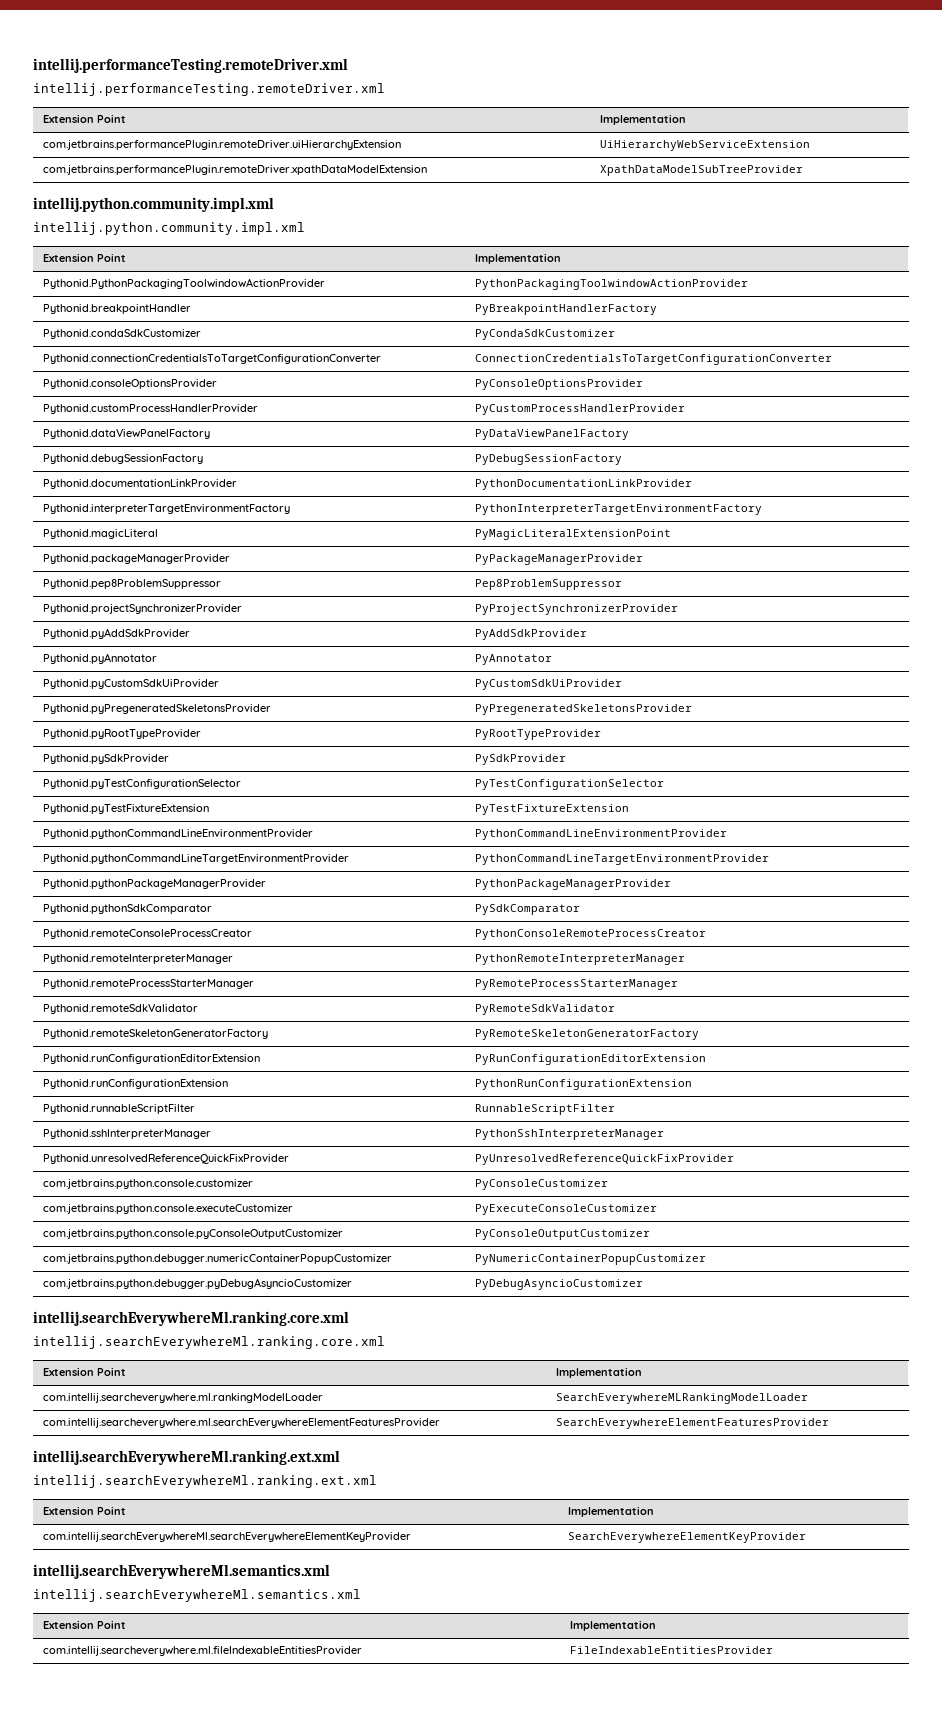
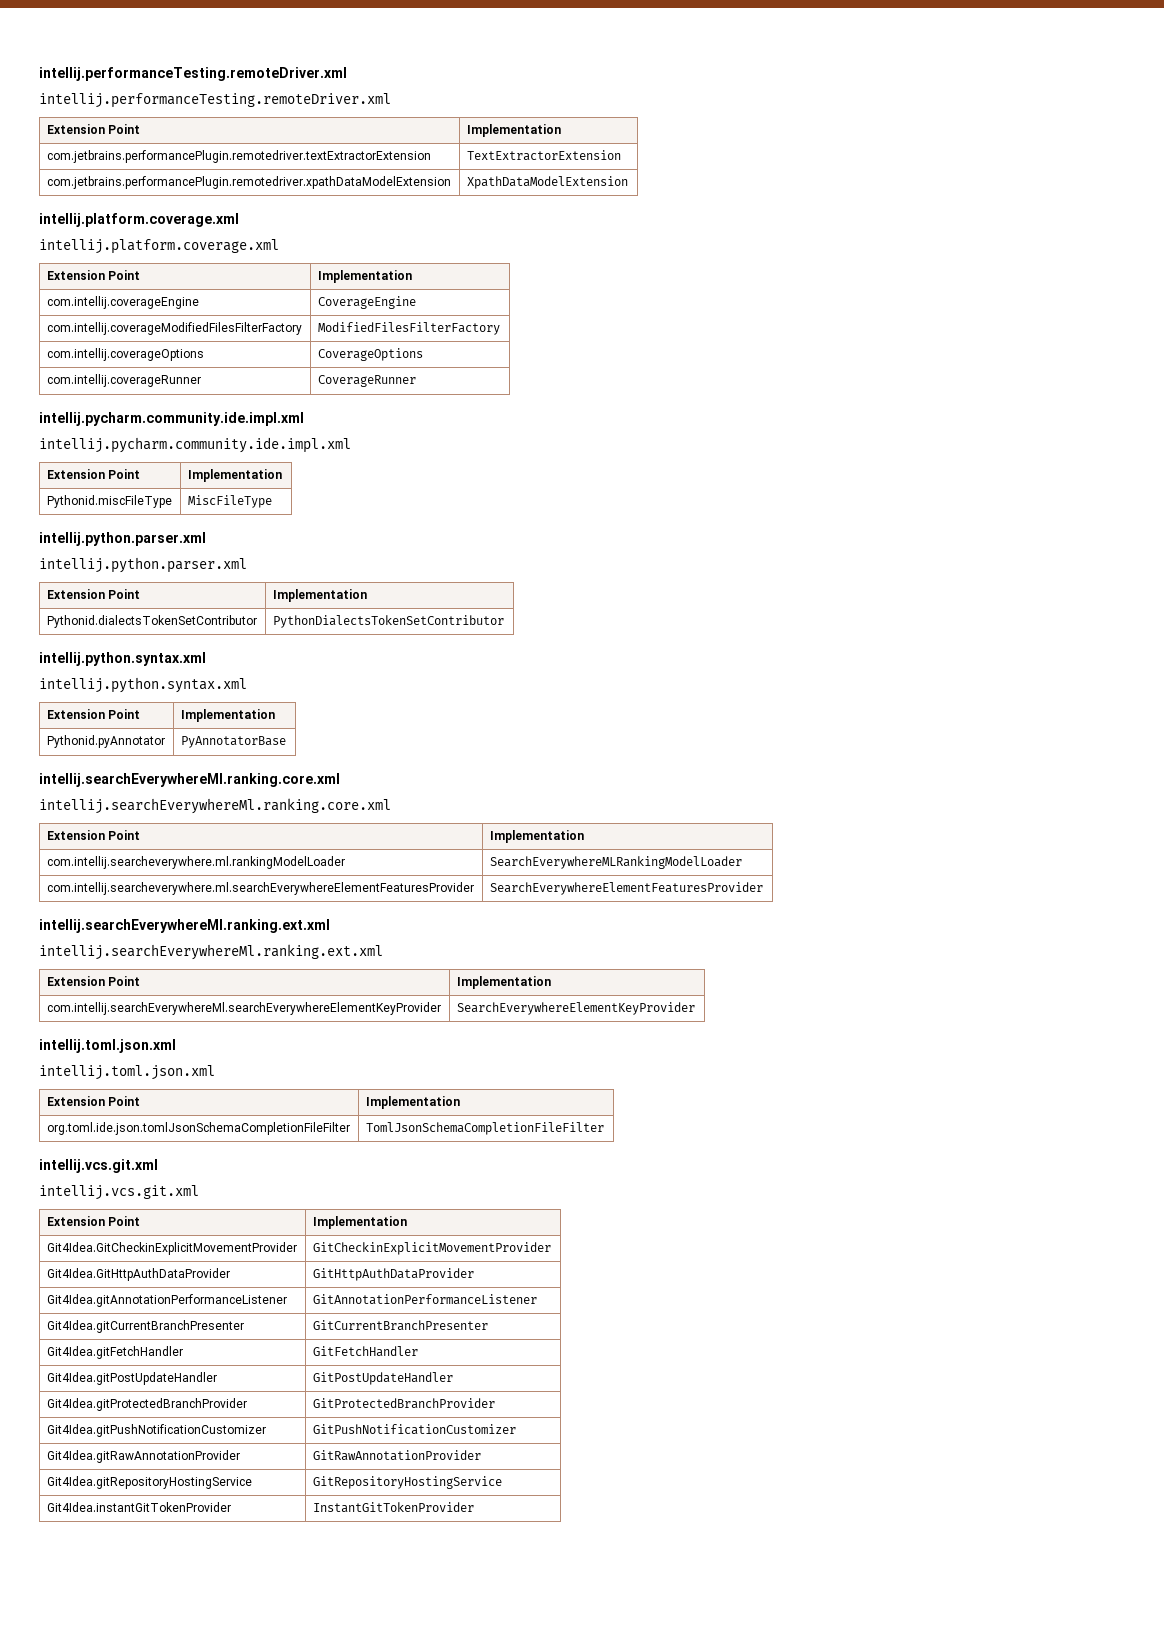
- com.jetbrains.performancePlugin.remoteDriver.uiHierarchyExtension | UiHierarchyWebServiceExtension
- com.jetbrains.performancePlugin.remoteDriver.xpathDataModelExtension | XpathDataModelSubTreeProvider
- intellij.python.community.impl.xml
- intellij.python.community.impl.xml
+ com.jetbrains.performancePlugin.remotedriver.textExtractorExtension | TextExtractorExtension
+ com.jetbrains.performancePlugin.remotedriver.xpathDataModelExtension | XpathDataModelExtension
+ intellij.platform.coverage.xml
+ intellij.platform.coverage.xml
  Extension Point | Implementation
- Pythonid.PythonPackagingToolwindowActionProvider | PythonPackagingToolwindowActionProvider
- Pythonid.breakpointHandler | PyBreakpointHandlerFactory
- Pythonid.condaSdkCustomizer | PyCondaSdkCustomizer
- Pythonid.connectionCredentialsToTargetConfigurationConverter | ConnectionCredentialsToTargetConfigurationConverter
- Pythonid.consoleOptionsProvider | PyConsoleOptionsProvider
- Pythonid.customProcessHandlerProvider | PyCustomProcessHandlerProvider
- Pythonid.dataViewPanelFactory | PyDataViewPanelFactory
- Pythonid.debugSessionFactory | PyDebugSessionFactory
- Pythonid.documentationLinkProvider | PythonDocumentationLinkProvider
- Pythonid.interpreterTargetEnvironmentFactory | PythonInterpreterTargetEnvironmentFactory
- Pythonid.magicLiteral | PyMagicLiteralExtensionPoint
- Pythonid.packageManagerProvider | PyPackageManagerProvider
- Pythonid.pep8ProblemSuppressor | Pep8ProblemSuppressor
- Pythonid.projectSynchronizerProvider | PyProjectSynchronizerProvider
- Pythonid.pyAddSdkProvider | PyAddSdkProvider
- Pythonid.pyAnnotator | PyAnnotator
- Pythonid.pyCustomSdkUiProvider | PyCustomSdkUiProvider
- Pythonid.pyPregeneratedSkeletonsProvider | PyPregeneratedSkeletonsProvider
- Pythonid.pyRootTypeProvider | PyRootTypeProvider
- Pythonid.pySdkProvider | PySdkProvider
- Pythonid.pyTestConfigurationSelector | PyTestConfigurationSelector
- Pythonid.pyTestFixtureExtension | PyTestFixtureExtension
- Pythonid.pythonCommandLineEnvironmentProvider | PythonCommandLineEnvironmentProvider
- Pythonid.pythonCommandLineTargetEnvironmentProvider | PythonCommandLineTargetEnvironmentProvider
- Pythonid.pythonPackageManagerProvider | PythonPackageManagerProvider
- Pythonid.pythonSdkComparator | PySdkComparator
- Pythonid.remoteConsoleProcessCreator | PythonConsoleRemoteProcessCreator
- Pythonid.remoteInterpreterManager | PythonRemoteInterpreterManager
- Pythonid.remoteProcessStarterManager | PyRemoteProcessStarterManager
- Pythonid.remoteSdkValidator | PyRemoteSdkValidator
- Pythonid.remoteSkeletonGeneratorFactory | PyRemoteSkeletonGeneratorFactory
- Pythonid.runConfigurationEditorExtension | PyRunConfigurationEditorExtension
- Pythonid.runConfigurationExtension | PythonRunConfigurationExtension
- Pythonid.runnableScriptFilter | RunnableScriptFilter
- Pythonid.sshInterpreterManager | PythonSshInterpreterManager
- Pythonid.unresolvedReferenceQuickFixProvider | PyUnresolvedReferenceQuickFixProvider
- com.jetbrains.python.console.customizer | PyConsoleCustomizer
- com.jetbrains.python.console.executeCustomizer | PyExecuteConsoleCustomizer
- com.jetbrains.python.console.pyConsoleOutputCustomizer | PyConsoleOutputCustomizer
- com.jetbrains.python.debugger.numericContainerPopupCustomizer | PyNumericContainerPopupCustomizer
- com.jetbrains.python.debugger.pyDebugAsyncioCustomizer | PyDebugAsyncioCustomizer
+ com.intellij.coverageEngine | CoverageEngine
+ com.intellij.coverageModifiedFilesFilterFactory | ModifiedFilesFilterFactory
+ com.intellij.coverageOptions | CoverageOptions
+ com.intellij.coverageRunner | CoverageRunner
+ intellij.pycharm.community.ide.impl.xml
+ intellij.pycharm.community.ide.impl.xml
+ Extension Point | Implementation
+ Pythonid.miscFileType | MiscFileType
+ intellij.python.parser.xml
+ intellij.python.parser.xml
+ Extension Point | Implementation
+ Pythonid.dialectsTokenSetContributor | PythonDialectsTokenSetContributor
+ intellij.python.syntax.xml
+ intellij.python.syntax.xml
+ Extension Point | Implementation
+ Pythonid.pyAnnotator | PyAnnotatorBase
  com.intellij.searchEverywhereMl.searchEverywhereElementKeyProvider | SearchEverywhereElementKeyProvider
- intellij.searchEverywhereMl.semantics.xml
- intellij.searchEverywhereMl.semantics.xml
+ intellij.toml.json.xml
+ intellij.toml.json.xml
  Extension Point | Implementation
- com.intellij.searcheverywhere.ml.fileIndexableEntitiesProvider | FileIndexableEntitiesProvider
+ org.toml.ide.json.tomlJsonSchemaCompletionFileFilter | TomlJsonSchemaCompletionFileFilter
+ intellij.vcs.git.xml
+ intellij.vcs.git.xml
+ Extension Point | Implementation
+ Git4Idea.GitCheckinExplicitMovementProvider | GitCheckinExplicitMovementProvider
+ Git4Idea.GitHttpAuthDataProvider | GitHttpAuthDataProvider
+ Git4Idea.gitAnnotationPerformanceListener | GitAnnotationPerformanceListener
+ Git4Idea.gitCurrentBranchPresenter | GitCurrentBranchPresenter
+ Git4Idea.gitFetchHandler | GitFetchHandler
+ Git4Idea.gitPostUpdateHandler | GitPostUpdateHandler
+ Git4Idea.gitProtectedBranchProvider | GitProtectedBranchProvider
+ Git4Idea.gitPushNotificationCustomizer | GitPushNotificationCustomizer
+ Git4Idea.gitRawAnnotationProvider | GitRawAnnotationProvider
+ Git4Idea.gitRepositoryHostingService | GitRepositoryHostingService
+ Git4Idea.instantGitTokenProvider | InstantGitTokenProvider

